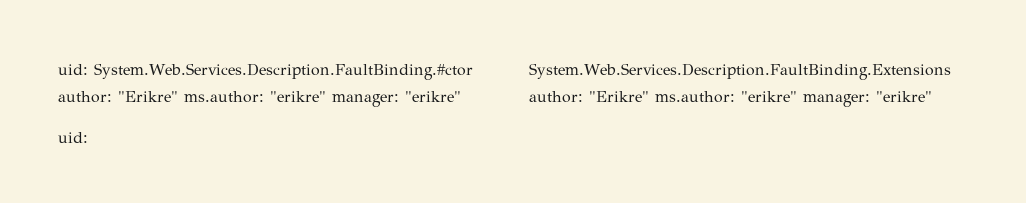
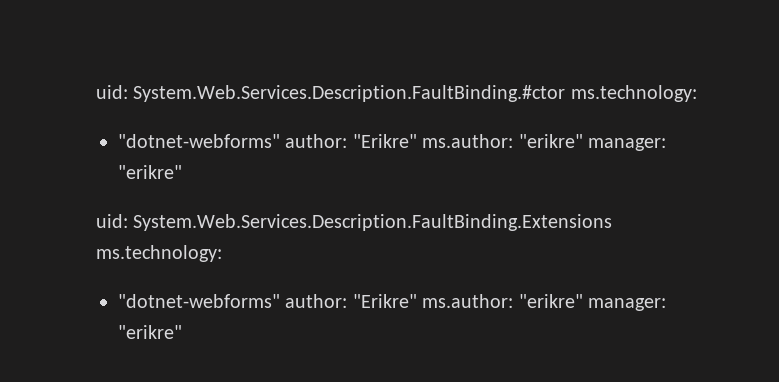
- uid: System.Web.Services.Description.FaultBinding.#ctor author: "Erikre" ms.author: "erikre" manager: "erikre"
+ uid: System.Web.Services.Description.FaultBinding.#ctor ms.technology:
+ "dotnet-webforms" author: "Erikre" ms.author: "erikre" manager: "erikre"
- uid: System.Web.Services.Description.FaultBinding.Extensions author: "Erikre" ms.author: "erikre" manager: "erikre"
+ uid: System.Web.Services.Description.FaultBinding.Extensions ms.technology:
+ "dotnet-webforms" author: "Erikre" ms.author: "erikre" manager: "erikre"

